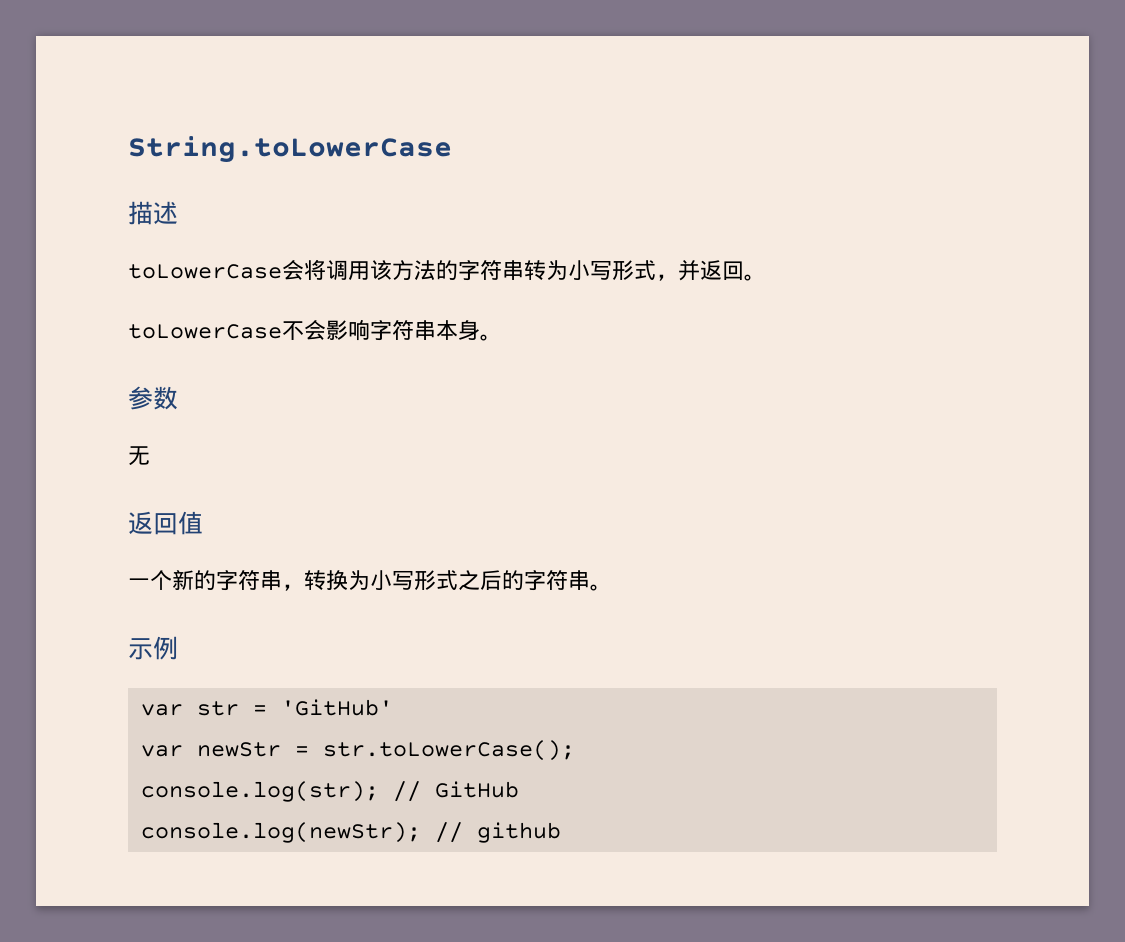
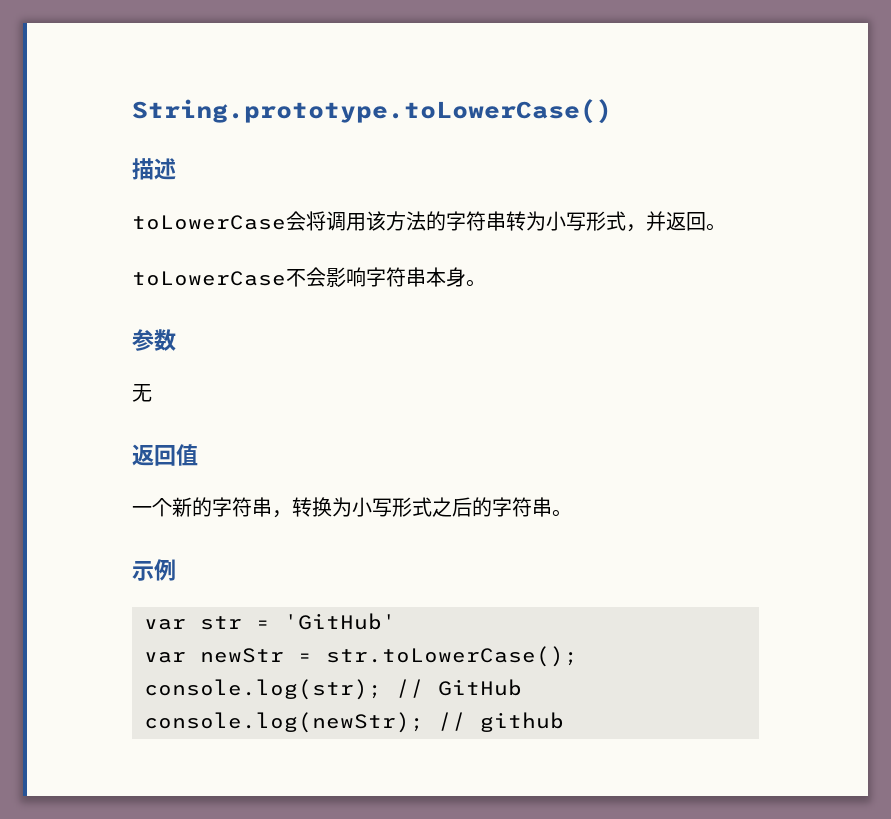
- String.toLowerCase
+ String.prototype.toLowerCase()

